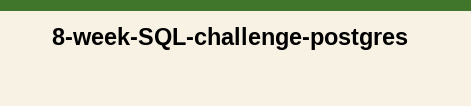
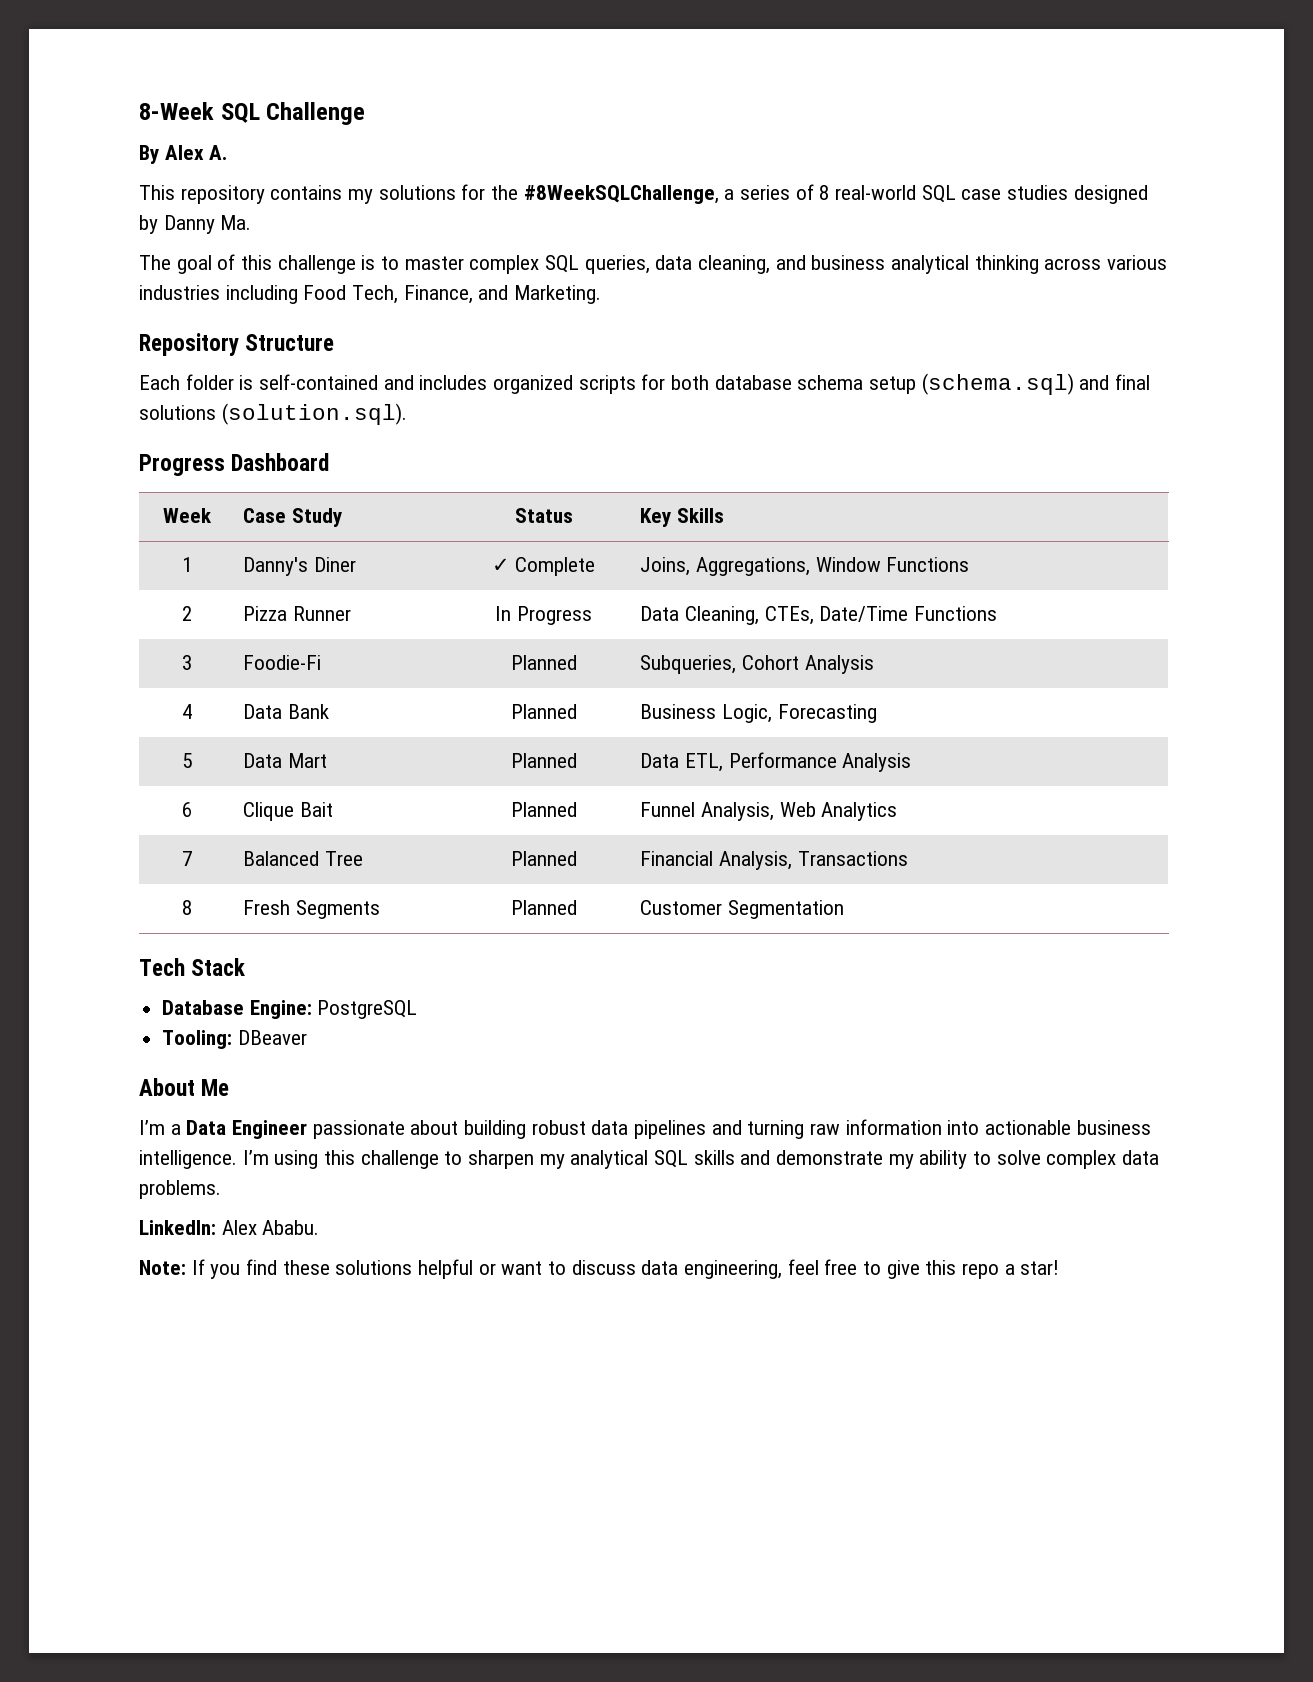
- 8-week-SQL-challenge-postgres
+ 8-Week SQL Challenge
+ By Alex A.
+ This repository contains my solutions for the #8WeekSQLChallenge, a series of 8 real-world SQL case studies designed by Danny Ma.
+ The goal of this challenge is to master complex SQL queries, data cleaning, and business analytical thinking across various industries including Food Tech, Finance, and Marketing.
+ Repository Structure
+ Each folder is self-contained and includes organized scripts for both database schema setup (schema.sql) and final solutions (solution.sql).
+ Progress Dashboard
+ Week | Case Study | Status | Key Skills
+ 1 | Danny's Diner | ✓ Complete | Joins, Aggregations, Window Functions
+ 2 | Pizza Runner | In Progress | Data Cleaning, CTEs, Date/Time Functions
+ 3 | Foodie-Fi | Planned | Subqueries, Cohort Analysis
+ 4 | Data Bank | Planned | Business Logic, Forecasting
+ 5 | Data Mart | Planned | Data ETL, Performance Analysis
+ 6 | Clique Bait | Planned | Funnel Analysis, Web Analytics
+ 7 | Balanced Tree | Planned | Financial Analysis, Transactions
+ 8 | Fresh Segments | Planned | Customer Segmentation
+ Tech Stack
+ Database Engine: PostgreSQL
+ Tooling: DBeaver
+ About Me
+ I’m a Data Engineer passionate about building robust data pipelines and turning raw information into actionable business intelligence. I’m using this challenge to sharpen my analytical SQL skills and demonstrate my ability to solve complex data problems.
+ LinkedIn: Alex Ababu.
+ Note: If you find these solutions helpful or want to discuss data engineering, feel free to give this repo a star!

